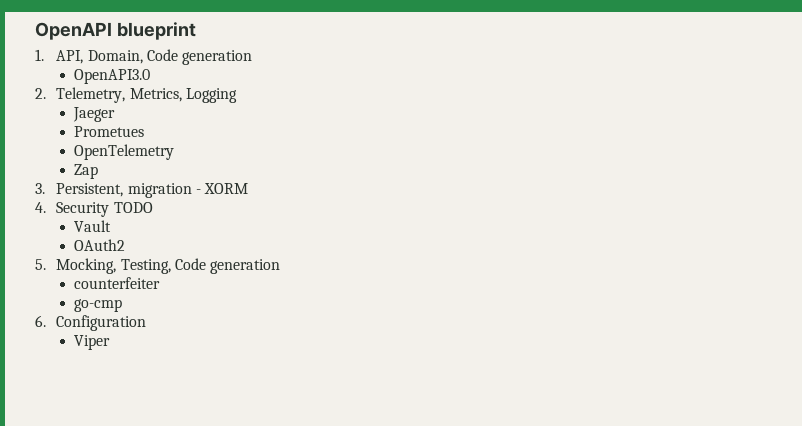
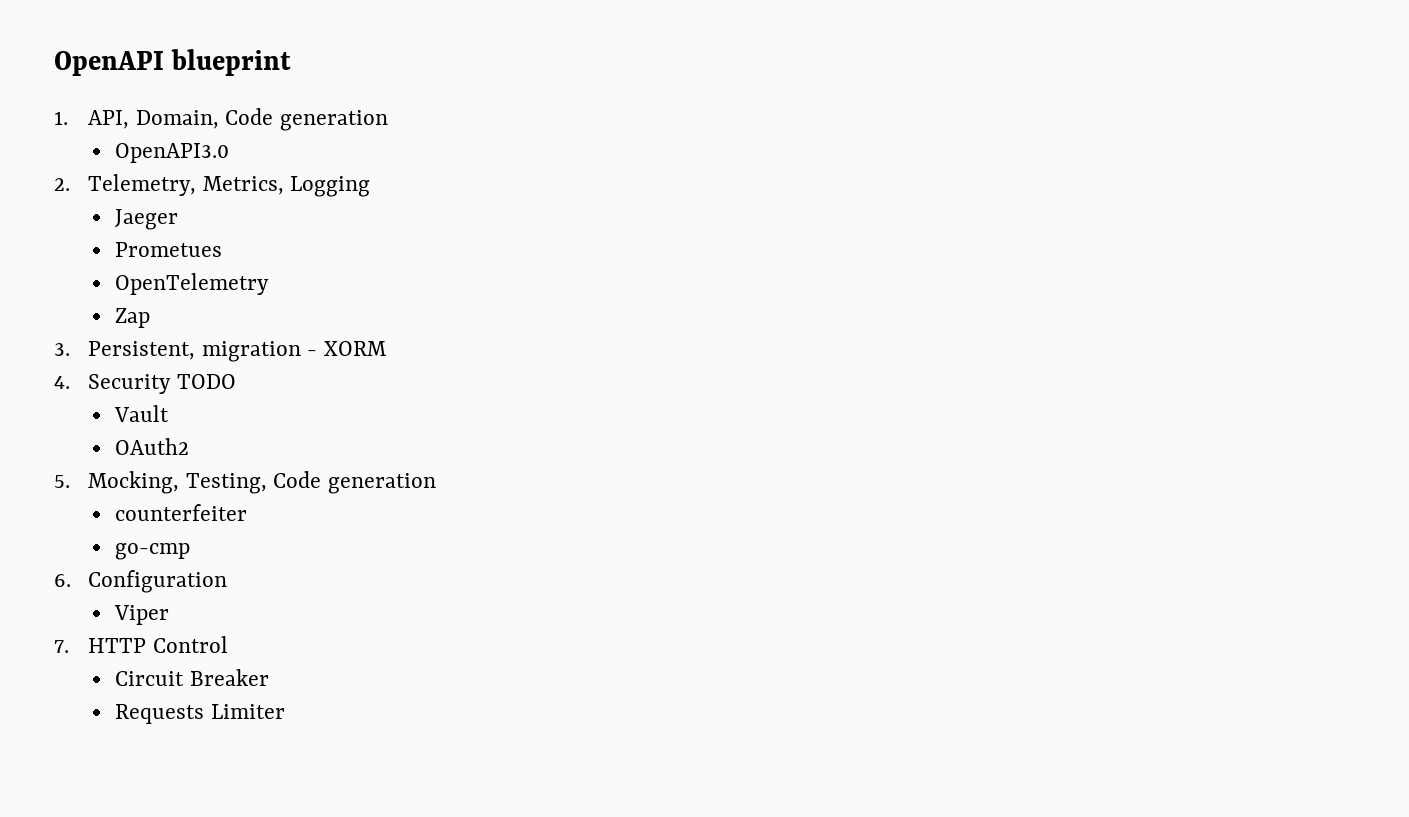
+ 7. HTTP Control
+ Circuit Breaker
+ Requests Limiter

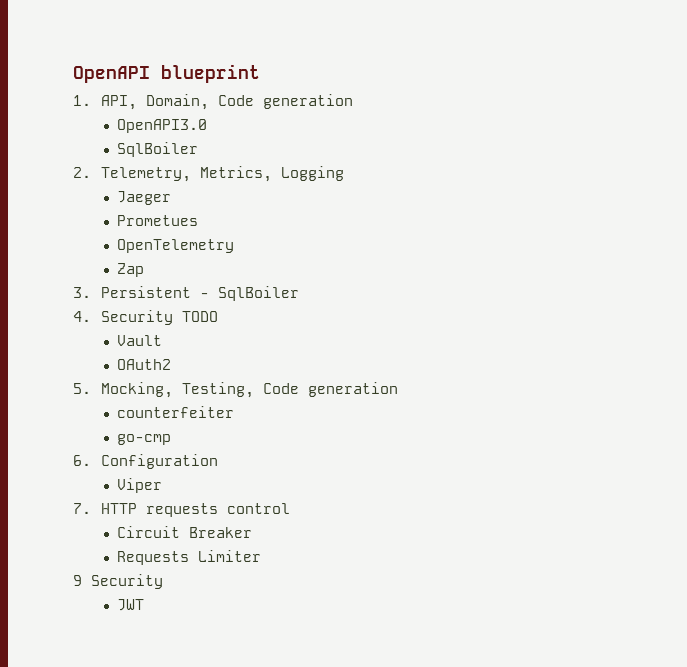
  OpenAPI3.0
+ SqlBoiler
- 3. Persistent, migration - XORM
+ 3. Persistent - SqlBoiler
- 7. HTTP Control
+ 7. HTTP requests control
+ 9 Security
+ JWT

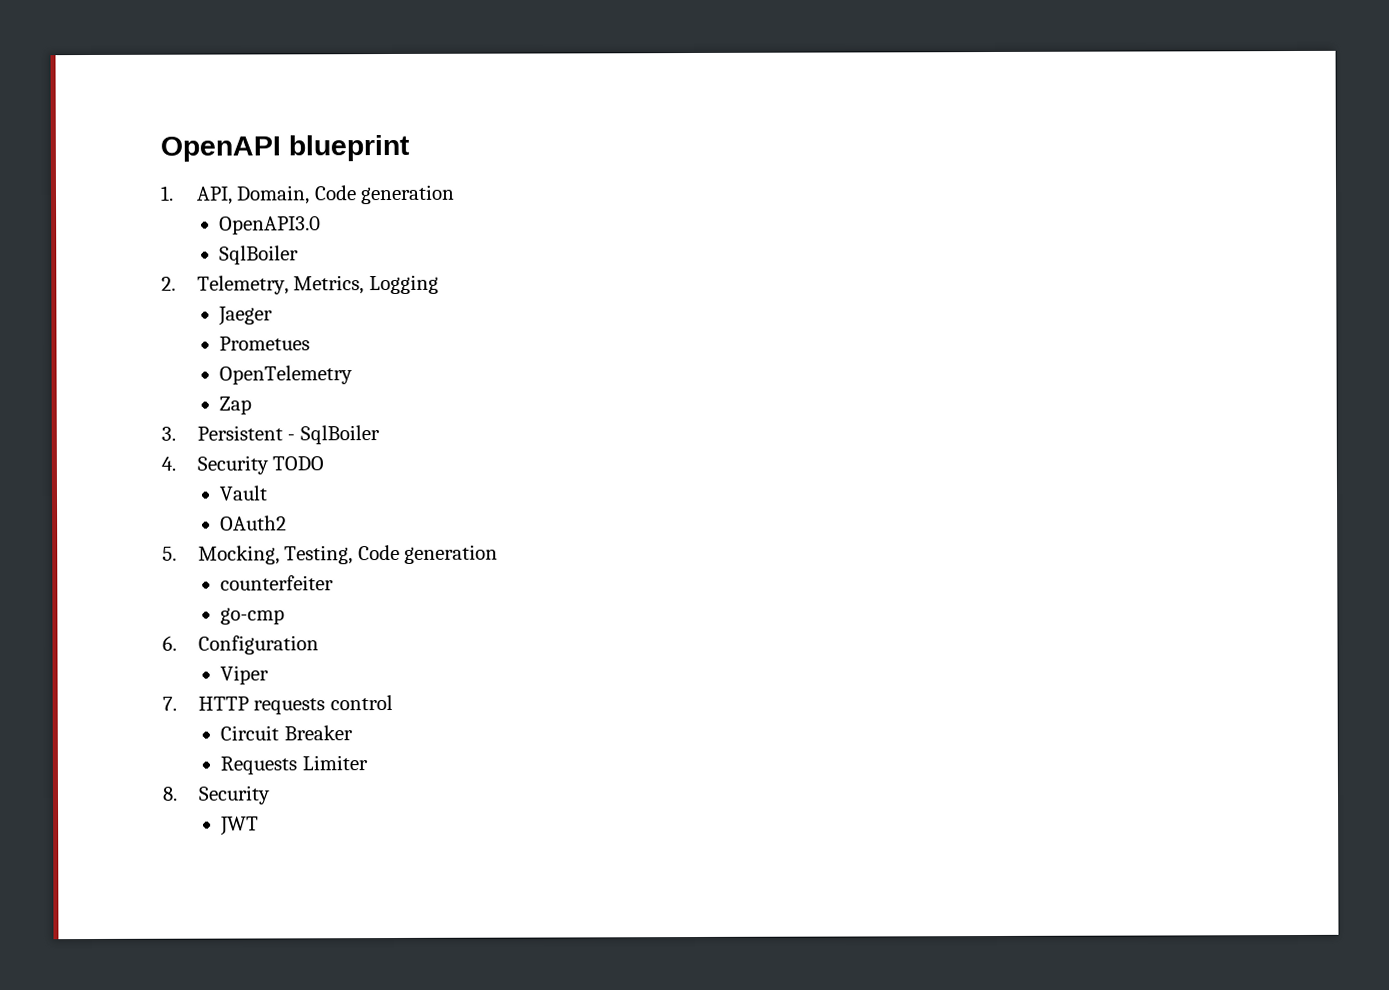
- 9 Security
+ 8. Security

